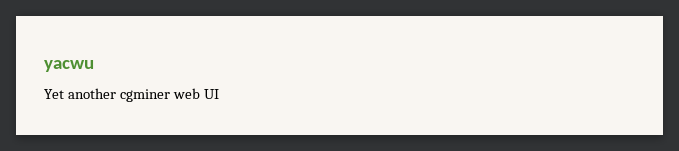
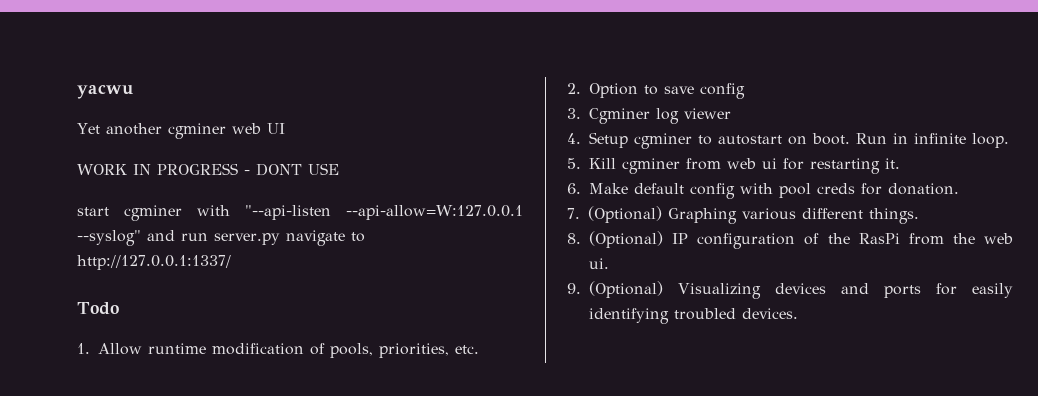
+ WORK IN PROGRESS - DONT USE
+ start cgminer with "--api-listen --api-allow=W:127.0.0.1 --syslog" and run server.py navigate to http://127.0.0.1:1337/
+ Todo
+ 1. Allow runtime modification of pools, priorities, etc.
+ 2. Option to save config
+ 3. Cgminer log viewer
+ 4. Setup cgminer to autostart on boot. Run in infinite loop.
+ 5. Kill cgminer from web ui for restarting it.
+ 6. Make default config with pool creds for donation.
+ 7. (Optional) Graphing various different things.
+ 8. (Optional) IP configuration of the RasPi from the web ui.
+ 9. (Optional) Visualizing devices and ports for easily identifying troubled devices.

